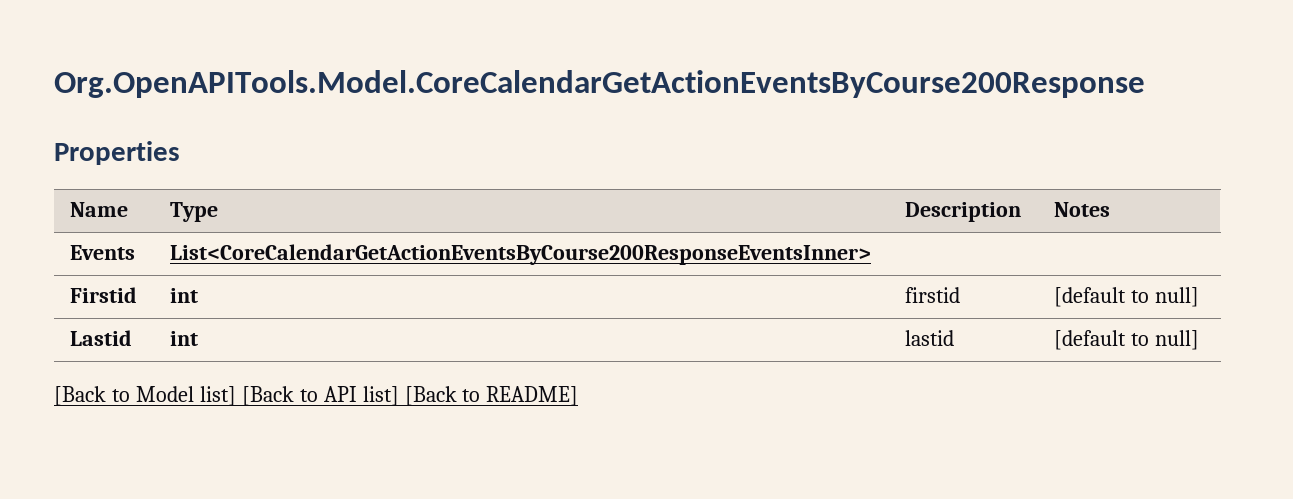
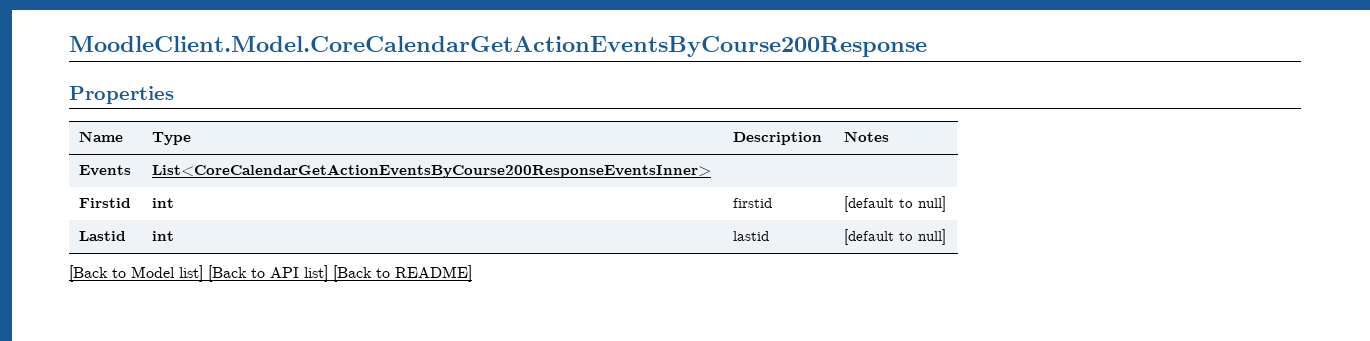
- Org.OpenAPITools.Model.CoreCalendarGetActionEventsByCourse200Response
+ MoodleClient.Model.CoreCalendarGetActionEventsByCourse200Response

